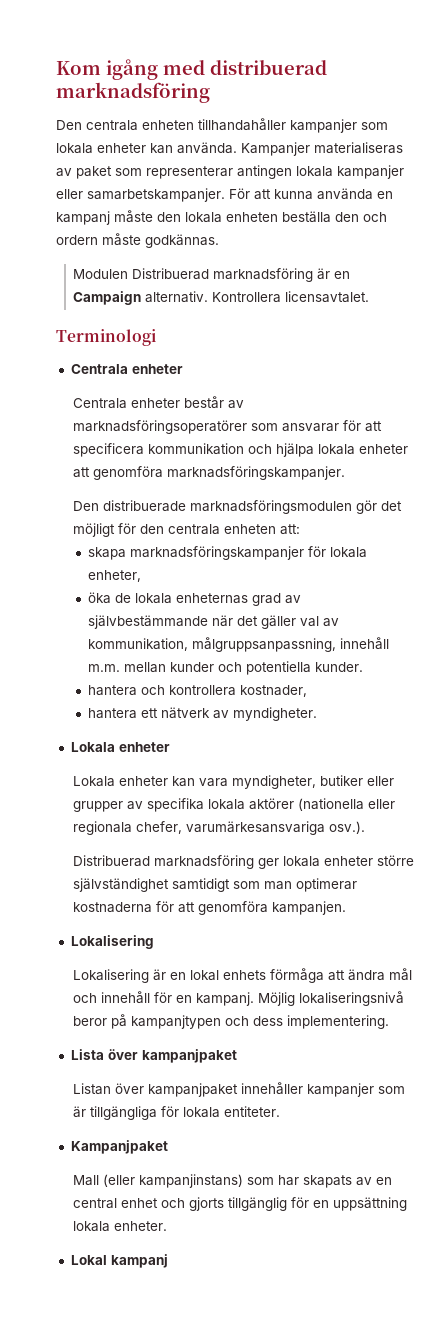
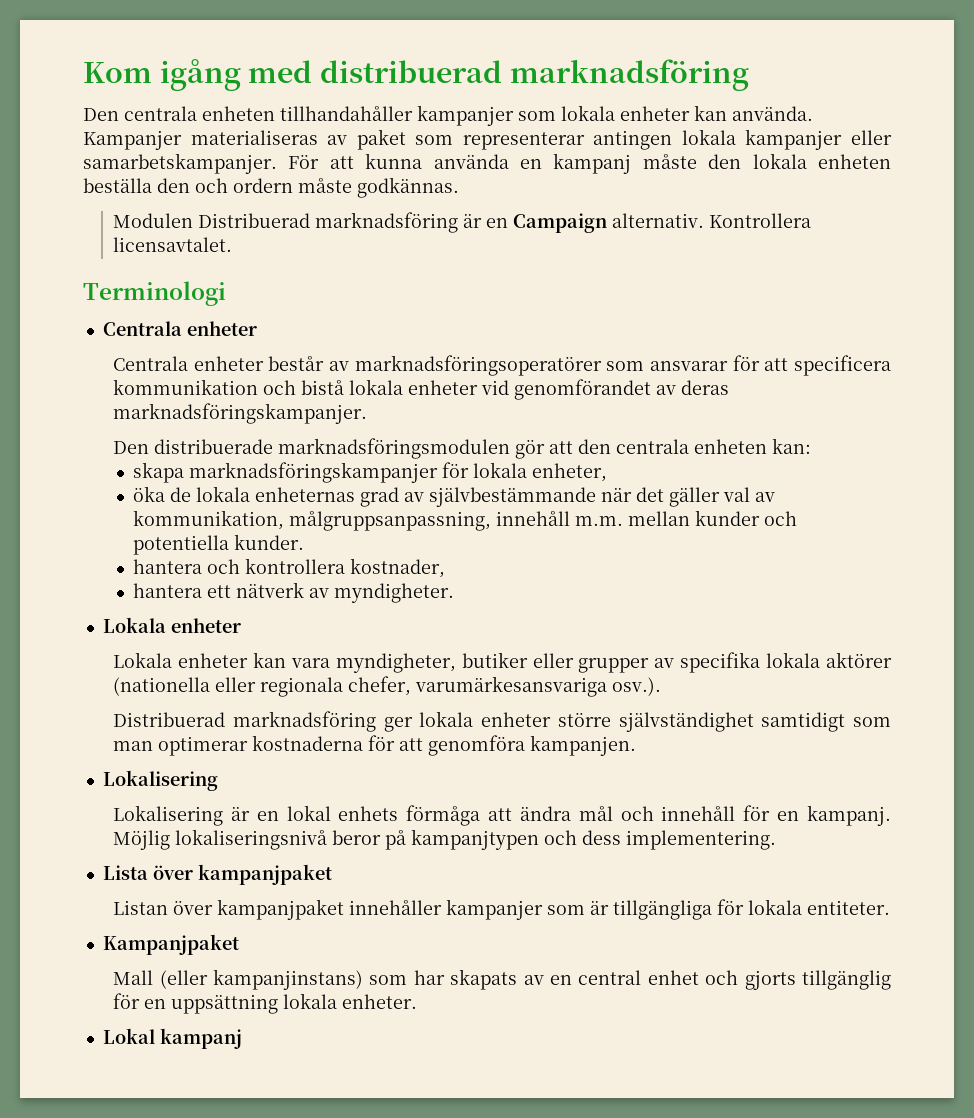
- Centrala enheter består av marknadsföringsoperatörer som ansvarar för att specificera kommunikation och hjälpa lokala enheter att genomföra marknadsföringskampanjer.
+ Centrala enheter består av marknadsföringsoperatörer som ansvarar för att specificera kommunikation och bistå lokala enheter vid genomförandet av deras marknadsföringskampanjer.
- Den distribuerade marknadsföringsmodulen gör det möjligt för den centrala enheten att:
+ Den distribuerade marknadsföringsmodulen gör att den centrala enheten kan:

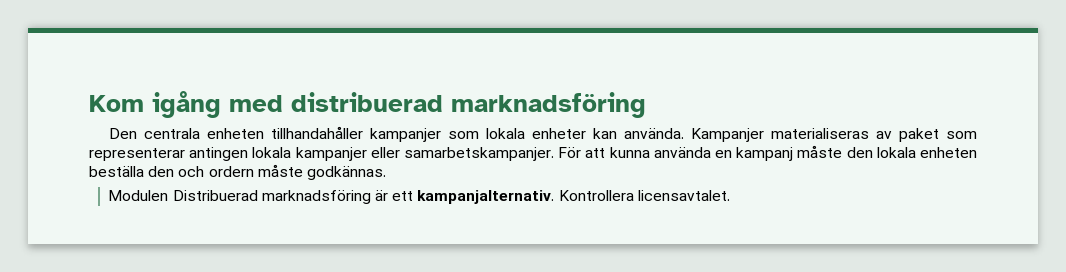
- Modulen Distribuerad marknadsföring är en Campaign alternativ.
+ Modulen Distribuerad marknadsföring är ett kampanjalternativ.
- Terminologi
- Centrala enheter
- Centrala enheter består av marknadsföringsoperatörer som ansvarar för att specificera kommunikation och bistå lokala enheter vid genomförandet av deras marknadsföringskampanjer.
- Den distribuerade marknadsföringsmodulen gör att den centrala enheten kan:
- skapa marknadsföringskampanjer för lokala enheter,
- öka de lokala enheternas grad av självbestämmande när det gäller val av kommunikation, målgruppsanpassning, innehåll m.m. mellan kunder och potentiella kunder.
- hantera och kontrollera kostnader,
- hantera ett nätverk av myndigheter.
- Lokala enheter
- Lokala enheter kan vara myndigheter, butiker eller grupper av specifika lokala aktörer (nationella eller regionala chefer, varumärkesansvariga osv.).
- Distribuerad marknadsföring ger lokala enheter större självständighet samtidigt som man optimerar kostnaderna för att genomföra kampanjen.
- Lokalisering
- Lokalisering är en lokal enhets förmåga att ändra mål och innehåll för en kampanj. Möjlig lokaliseringsnivå beror på kampanjtypen och dess implementering.
- Lista över kampanjpaket
- Listan över kampanjpaket innehåller kampanjer som är tillgängliga för lokala entiteter.
- Kampanjpaket
- Mall (eller kampanjinstans) som har skapats av en central enhet och gjorts tillgänglig för en uppsättning lokala enheter.
- Lokal kampanj

